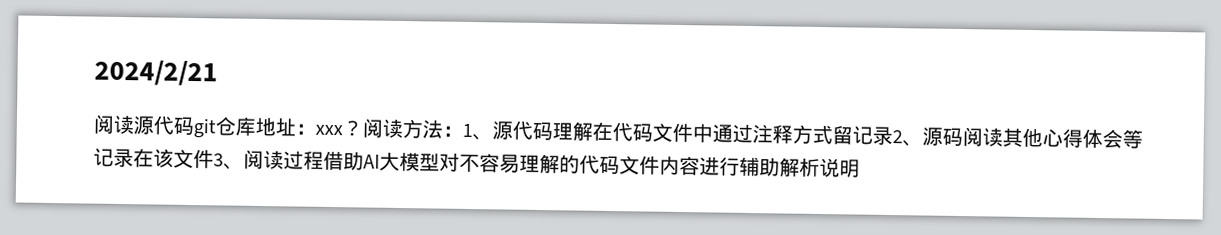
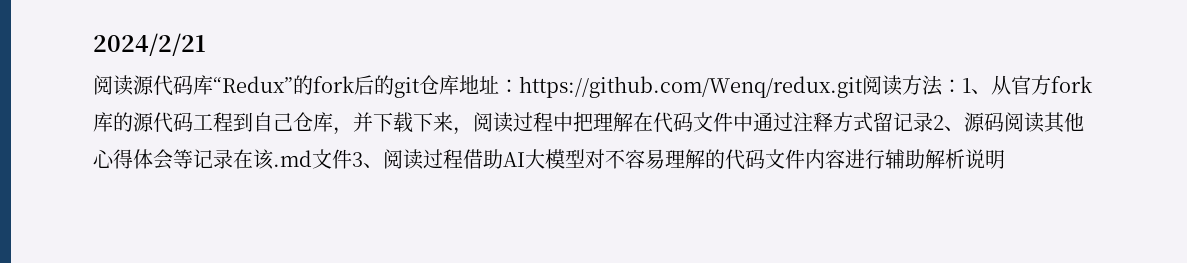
- 阅读源代码git仓库地址：xxx？阅读方法：1、源代码理解在代码文件中通过注释方式留记录2、源码阅读其他心得体会等记录在该文件3、阅读过程借助AI大模型对不容易理解的代码文件内容进行辅助解析说明
+ 阅读源代码库“Redux”的fork后的git仓库地址：https://github.com/Wenq/redux.git阅读方法：1、从官方fork库的源代码工程到自己仓库，并下载下来，阅读过程中把理解在代码文件中通过注释方式留记录2、源码阅读其他心得体会等记录在该.md文件3、阅读过程借助AI大模型对不容易理解的代码文件内容进行辅助解析说明

